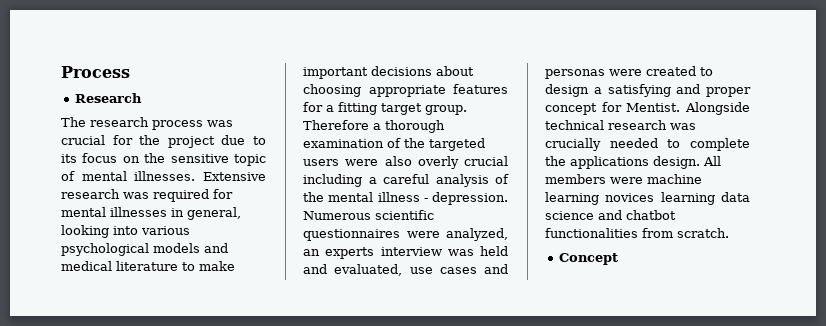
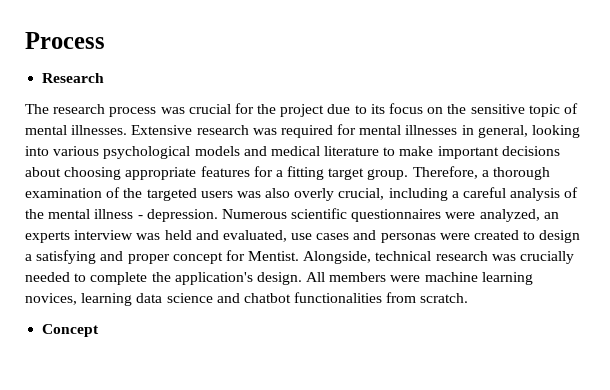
- Therefore a thorough examination of the targeted users were also overly crucial including a careful analysis of the mental illness - depression.
+ Therefore, a thorough examination of the targeted users was also overly crucial, including a careful analysis of the mental illness - depression.
- Alongside technical research was crucially needed to complete the applications design.
+ Alongside, technical research was crucially needed to complete the application's design.
- All members were machine learning novices learning data science and chatbot functionalities from scratch.
+ All members were machine learning novices, learning data science and chatbot functionalities from scratch.

